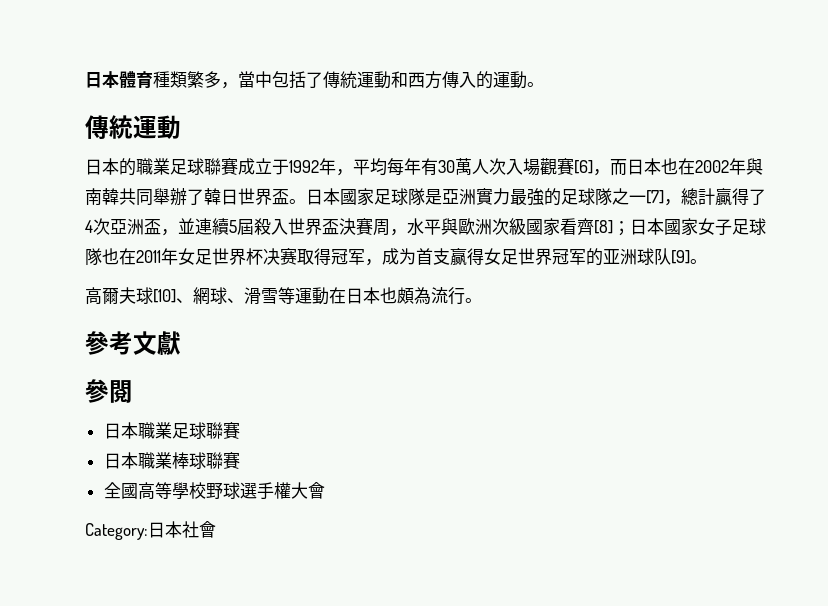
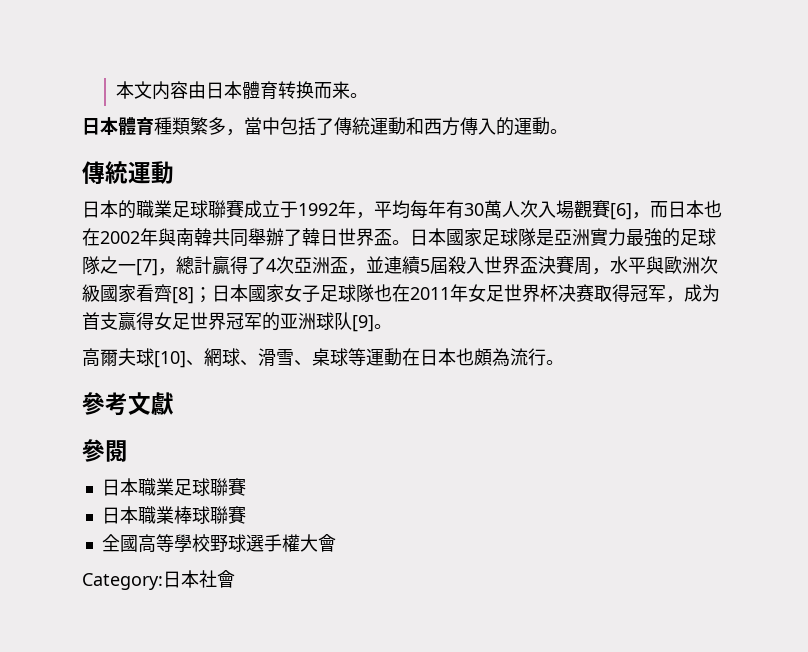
+ 本文内容由日本體育转换而来。
- 高爾夫球[10]、網球、滑雪等運動在日本也頗為流行。
+ 高爾夫球[10]、網球、滑雪、桌球等運動在日本也頗為流行。

